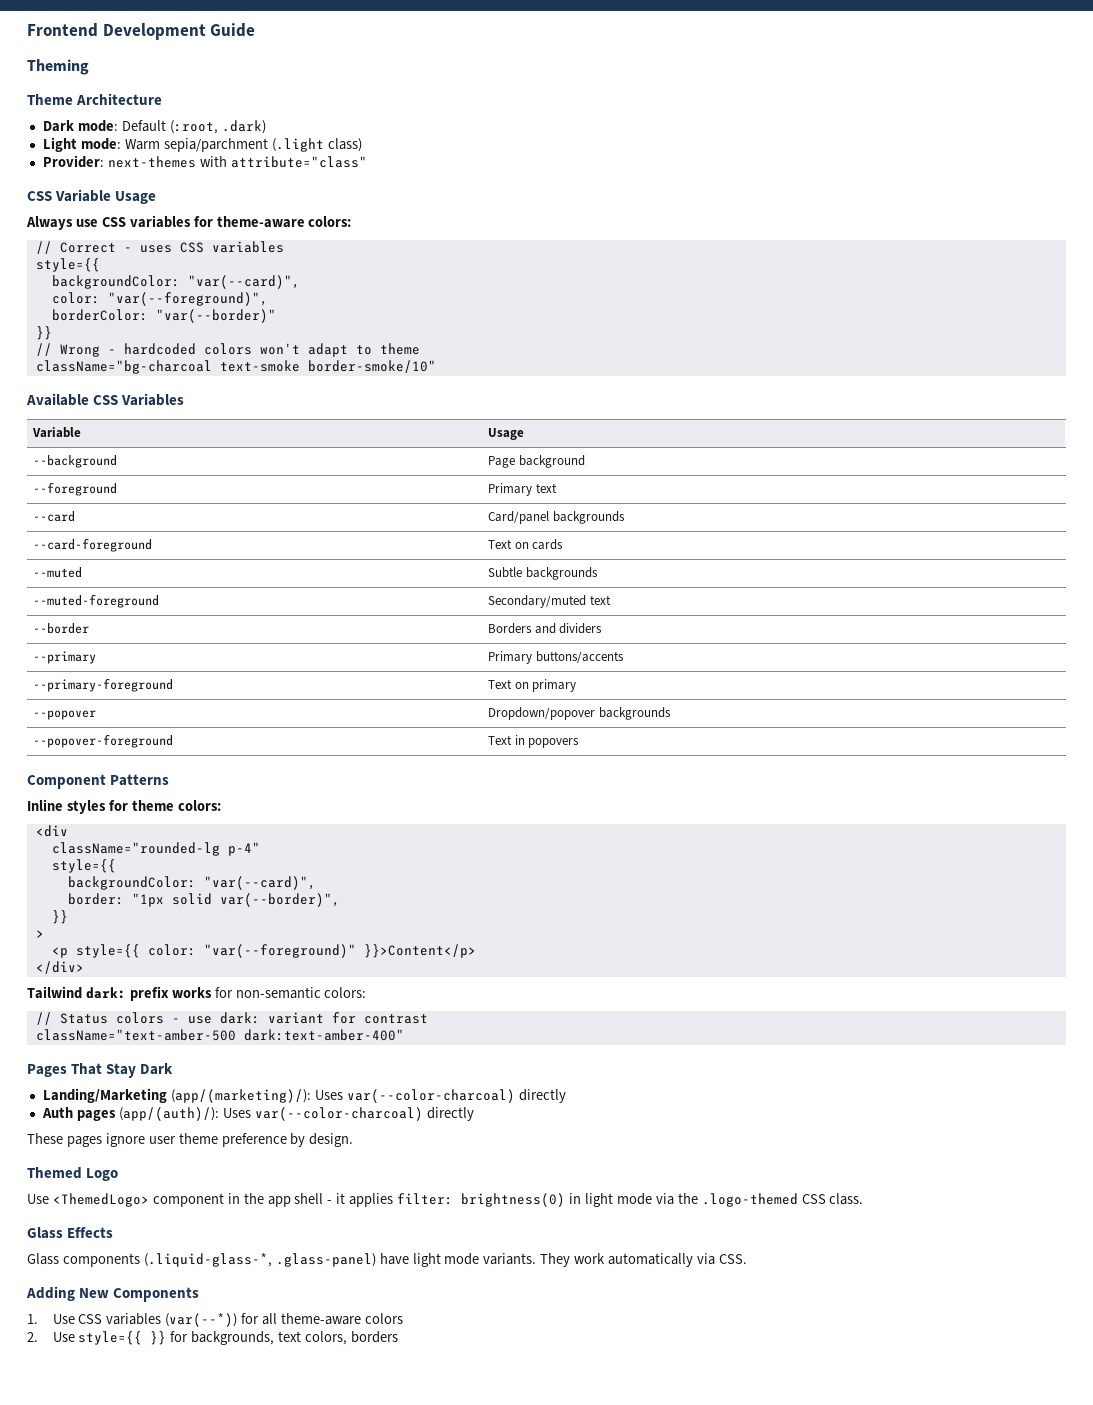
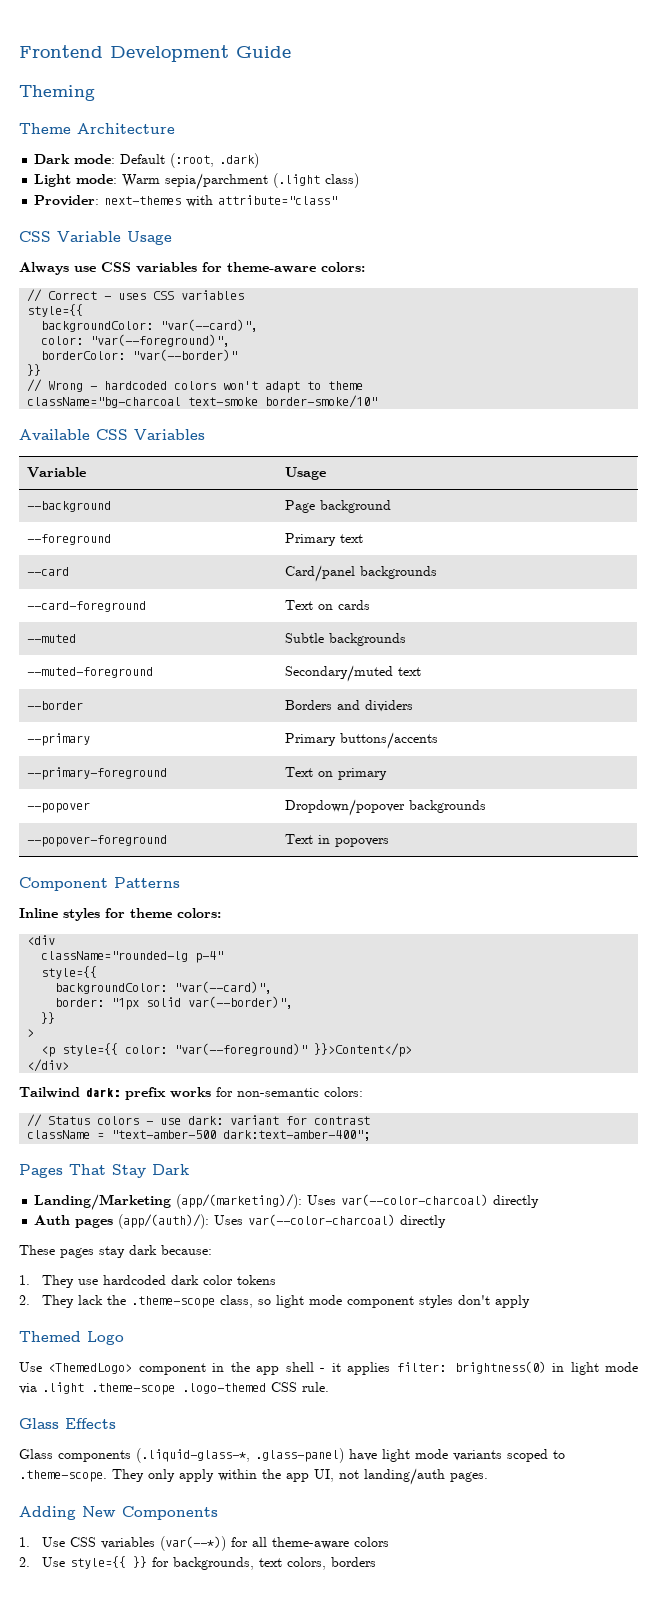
- className="text-amber-500 dark:text-amber-400"
+ className = "text-amber-500 dark:text-amber-400";
- These pages ignore user theme preference by design.
+ These pages stay dark because:
+ 1. They use hardcoded dark color tokens
+ 2. They lack the .theme-scope class, so light mode component styles don't apply
- Use <ThemedLogo> component in the app shell - it applies filter: brightness(0) in light mode via the .logo-themed CSS class.
+ Use <ThemedLogo> component in the app shell - it applies filter: brightness(0) in light mode via .light .theme-scope .logo-themed CSS rule.
- Glass components (.liquid-glass-*, .glass-panel) have light mode variants. They work automatically via CSS.
+ Glass components (.liquid-glass-*, .glass-panel) have light mode variants scoped to .theme-scope. They only apply within the app UI, not landing/auth pages.

